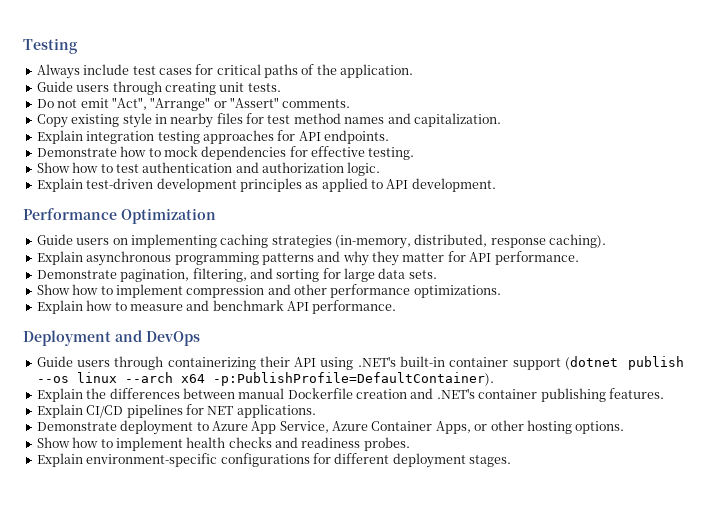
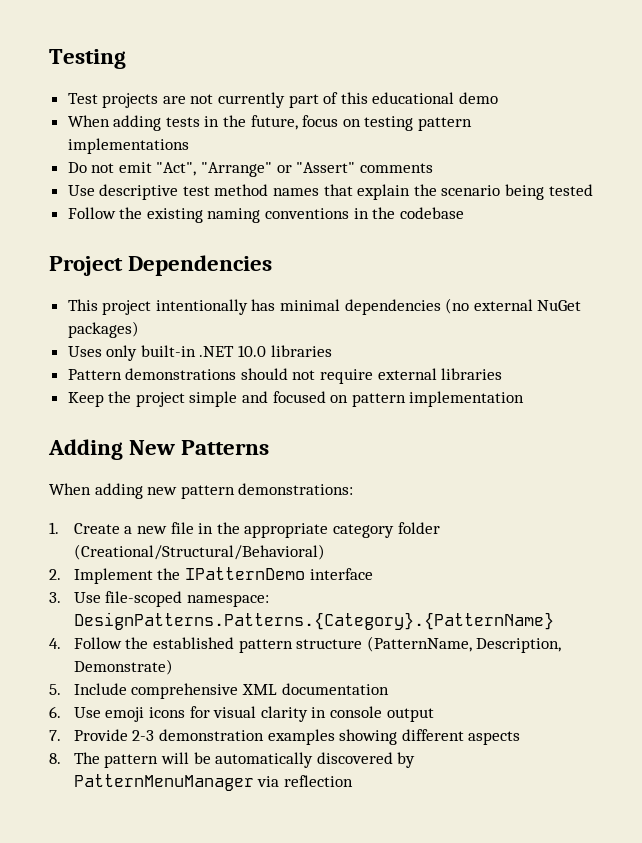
- Always include test cases for critical paths of the application.
- Guide users through creating unit tests.
+ Test projects are not currently part of this educational demo
+ When adding tests in the future, focus on testing pattern implementations
- Do not emit "Act", "Arrange" or "Assert" comments.
- Copy existing style in nearby files for test method names and capitalization.
- Explain integration testing approaches for API endpoints.
- Demonstrate how to mock dependencies for effective testing.
- Show how to test authentication and authorization logic.
- Explain test-driven development principles as applied to API development.
- Performance Optimization
- Guide users on implementing caching strategies (in-memory, distributed, response caching).
- Explain asynchronous programming patterns and why they matter for API performance.
- Demonstrate pagination, filtering, and sorting for large data sets.
- Show how to implement compression and other performance optimizations.
- Explain how to measure and benchmark API performance.
- Deployment and DevOps
- Guide users through containerizing their API using .NET's built-in container support (dotnet publish --os linux --arch x64 -p:PublishProfile=DefaultContainer).
- Explain the differences between manual Dockerfile creation and .NET's container publishing features.
- Explain CI/CD pipelines for NET applications.
- Demonstrate deployment to Azure App Service, Azure Container Apps, or other hosting options.
- Show how to implement health checks and readiness probes.
- Explain environment-specific configurations for different deployment stages.
+ Do not emit "Act", "Arrange" or "Assert" comments
+ Use descriptive test method names that explain the scenario being tested
+ Follow the existing naming conventions in the codebase
+ Project Dependencies
+ This project intentionally has minimal dependencies (no external NuGet packages)
+ Uses only built-in .NET 10.0 libraries
+ Pattern demonstrations should not require external libraries
+ Keep the project simple and focused on pattern implementation
+ Adding New Patterns
+ When adding new pattern demonstrations:
+ 1. Create a new file in the appropriate category folder (Creational/Structural/Behavioral)
+ 2. Implement the IPatternDemo interface
+ 3. Use file-scoped namespace: DesignPatterns.Patterns.{Category}.{PatternName}
+ 4. Follow the established pattern structure (PatternName, Description, Demonstrate)
+ 5. Include comprehensive XML documentation
+ 6. Use emoji icons for visual clarity in console output
+ 7. Provide 2-3 demonstration examples showing different aspects
+ 8. The pattern will be automatically discovered by PatternMenuManager via reflection

